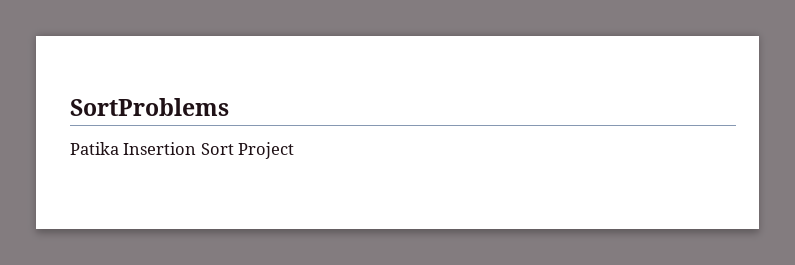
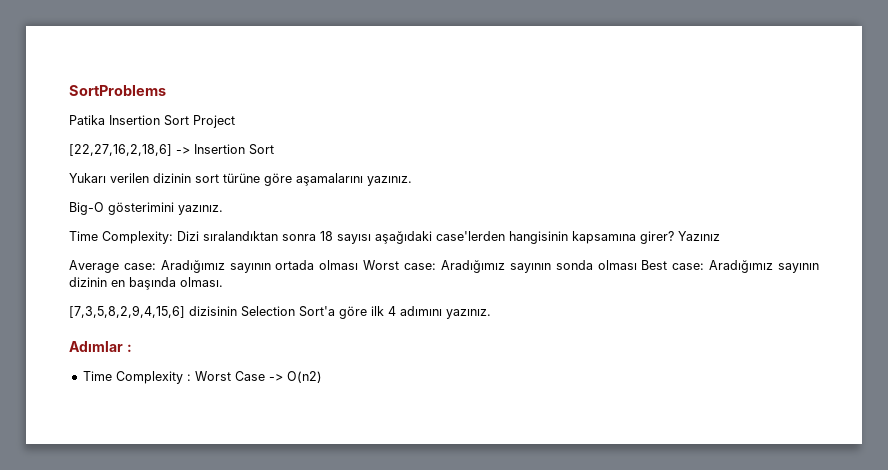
+ [22,27,16,2,18,6] -> Insertion Sort
+ Yukarı verilen dizinin sort türüne göre aşamalarını yazınız.
+ Big-O gösterimini yazınız.
+ Time Complexity: Dizi sıralandıktan sonra 18 sayısı aşağıdaki case'lerden hangisinin kapsamına girer? Yazınız
+ Average case: Aradığımız sayının ortada olması Worst case: Aradığımız sayının sonda olması Best case: Aradığımız sayının dizinin en başında olması.
+ [7,3,5,8,2,9,4,15,6] dizisinin Selection Sort'a göre ilk 4 adımını yazınız.
+ Adımlar :
+ Time Complexity : Worst Case -> O(n2)

